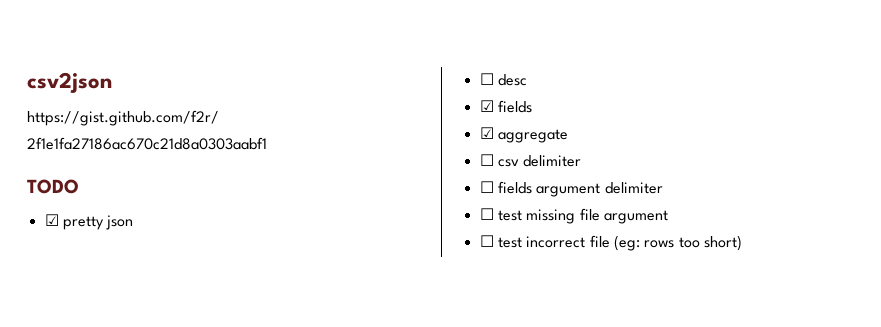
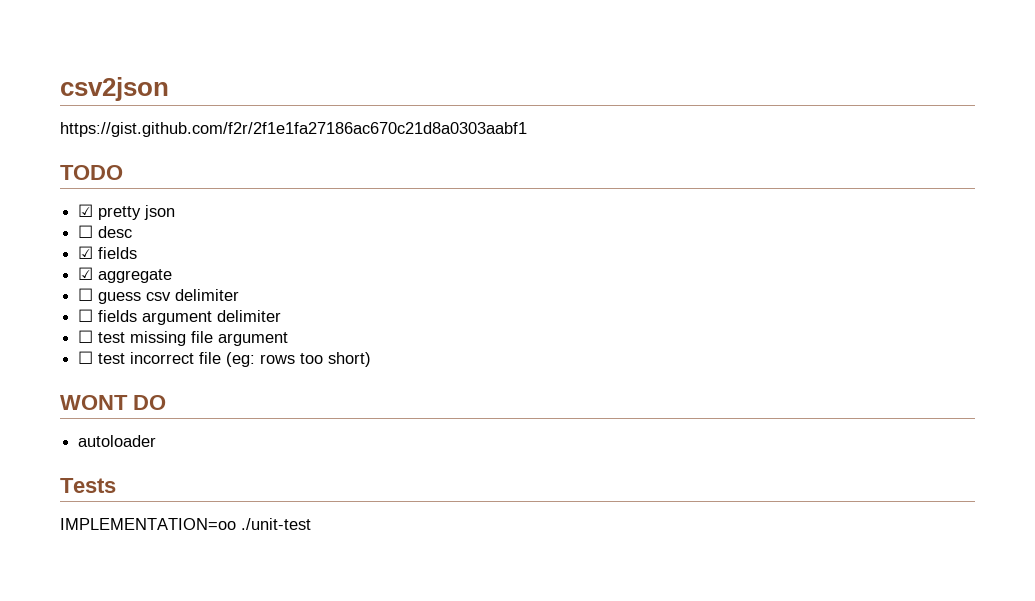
- ☐ csv delimiter
+ ☐ guess csv delimiter
+ WONT DO
+ autoloader
+ Tests
+ IMPLEMENTATION=oo ./unit-test

